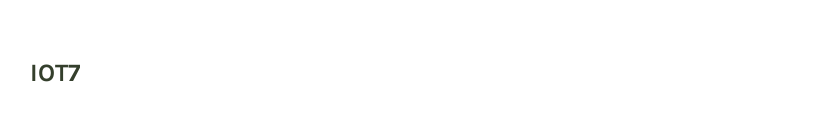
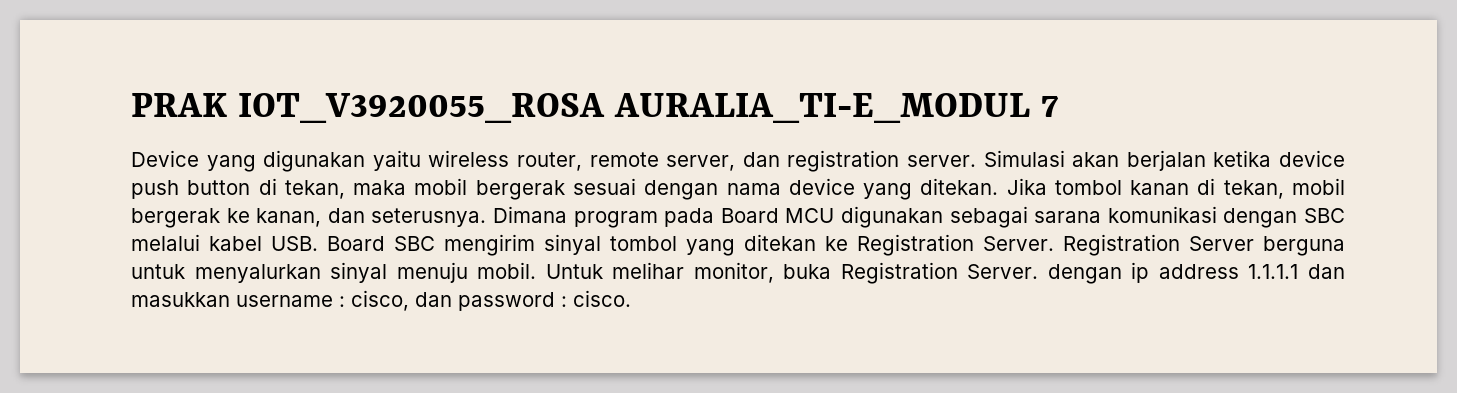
- IOT7
+ PRAK IOT_V3920055_ROSA AURALIA_TI-E_MODUL 7
+ Device yang digunakan yaitu wireless router, remote server, dan registration server. Simulasi akan berjalan ketika device push button di tekan, maka mobil bergerak sesuai dengan nama device yang ditekan. Jika tombol kanan di tekan, mobil bergerak ke kanan, dan seterusnya. Dimana program pada Board MCU digunakan sebagai sarana komunikasi dengan SBC melalui kabel USB. Board SBC mengirim sinyal tombol yang ditekan ke Registration Server. Registration Server berguna untuk menyalurkan sinyal menuju mobil. Untuk melihar monitor, buka Registration Server. dengan ip address 1.1.1.1 dan masukkan username : cisco, dan password : cisco.

